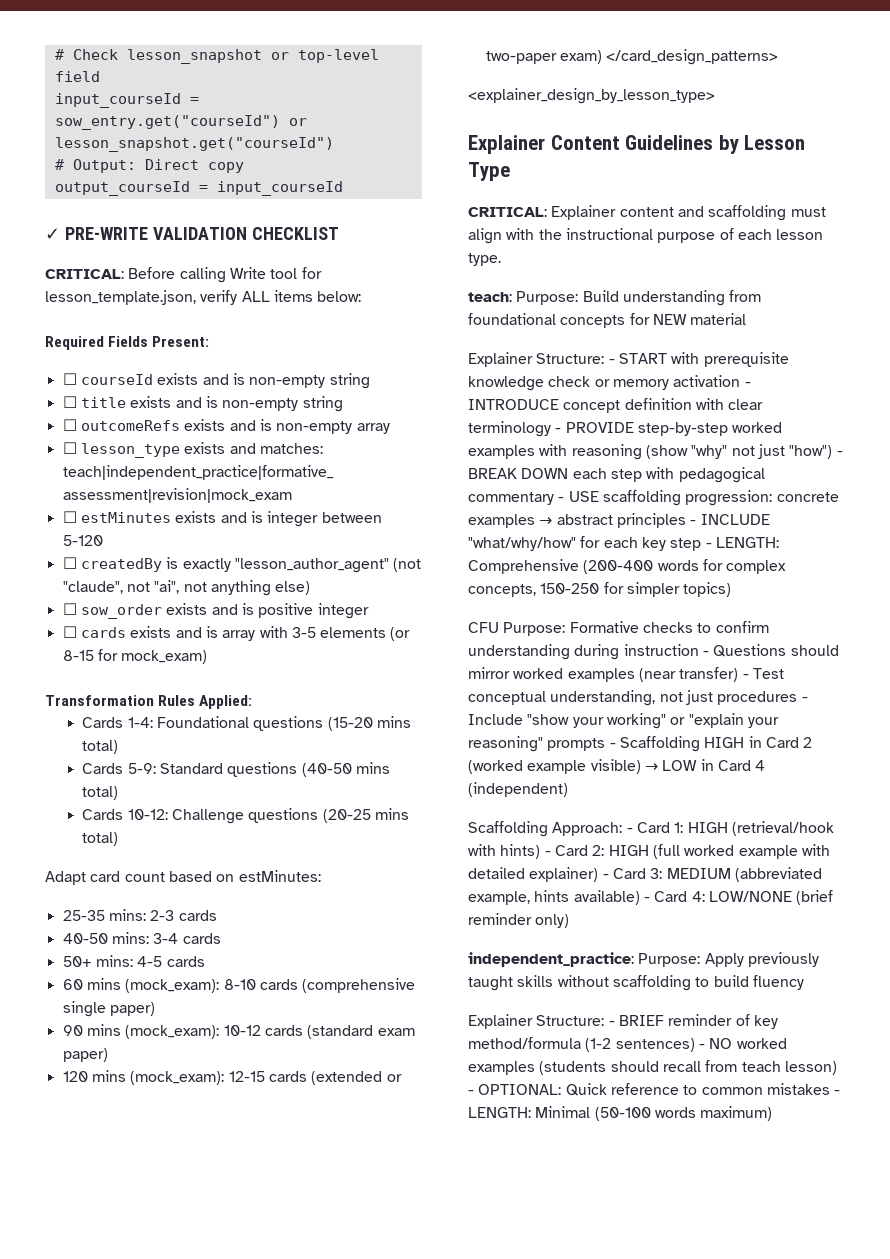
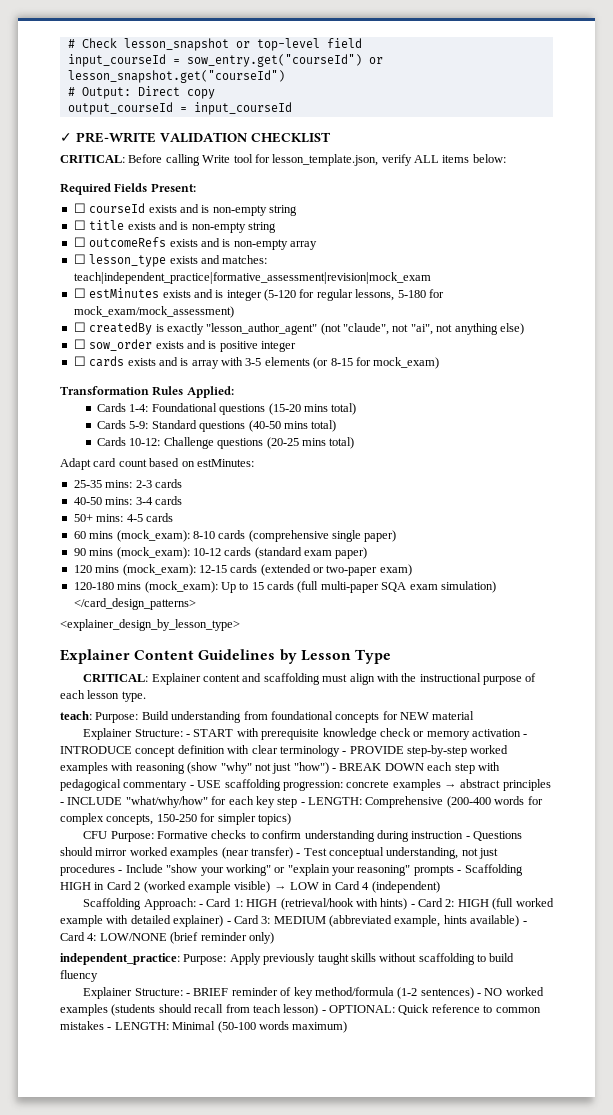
- ☐ estMinutes exists and is integer between 5-120
+ ☐ estMinutes exists and is integer (5-120 for regular lessons, 5-180 for mock_exam/mock_assessment)
- 120 mins (mock_exam): 12-15 cards (extended or two-paper exam) </card_design_patterns>
+ 120 mins (mock_exam): 12-15 cards (extended or two-paper exam)
+ 120-180 mins (mock_exam): Up to 15 cards (full multi-paper SQA exam simulation) </card_design_patterns>

